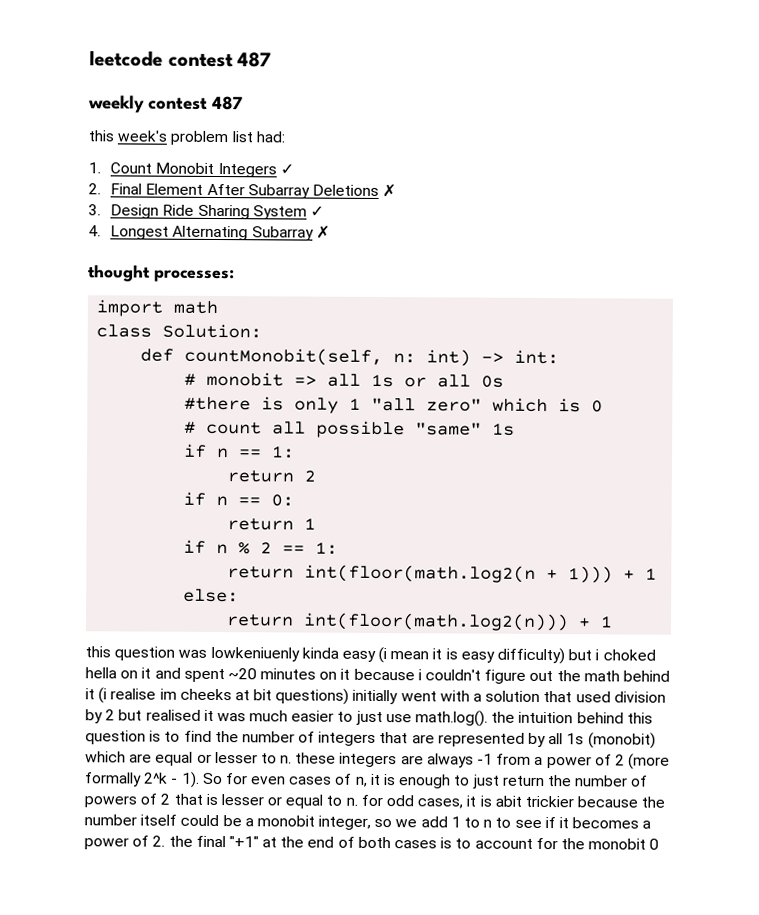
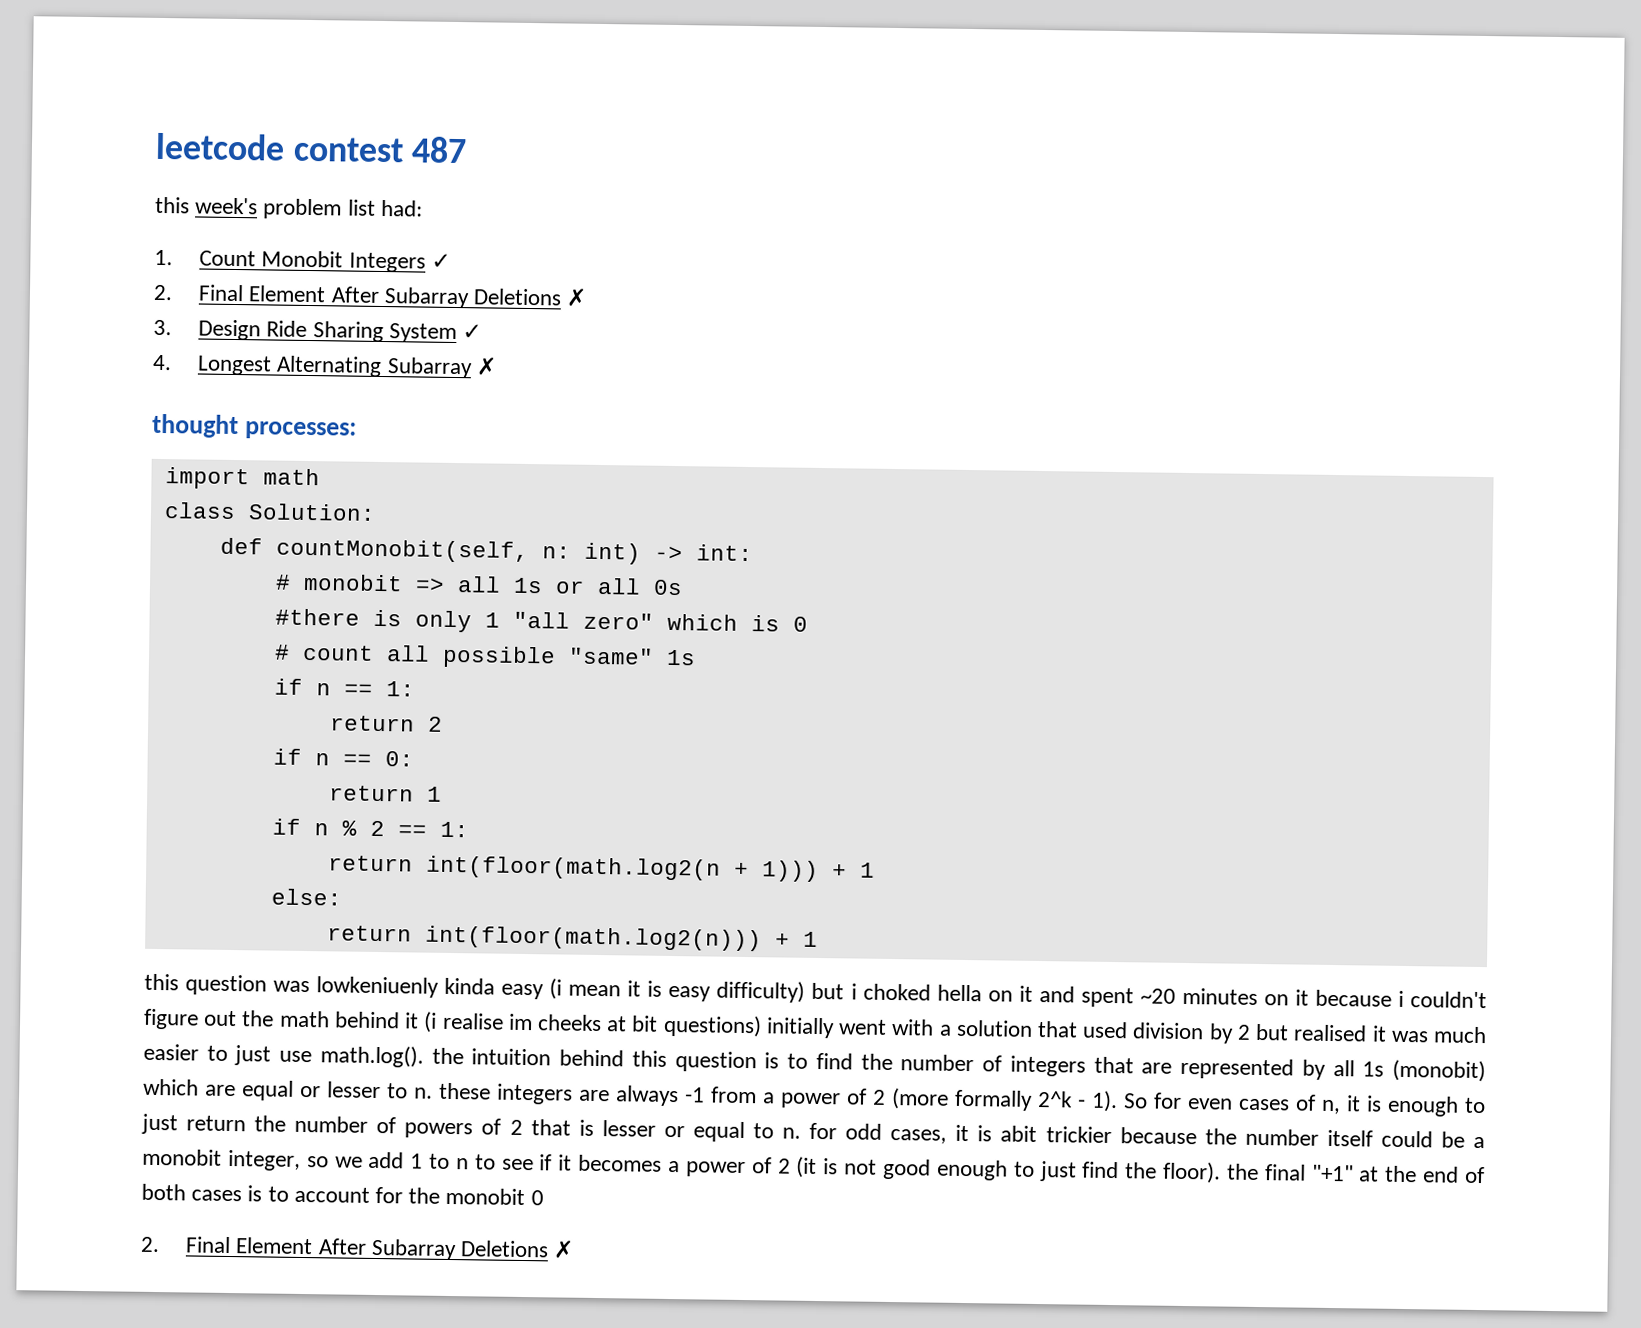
- weekly contest 487
- So for even cases of n, it is enough to just return the number of powers of 2 that is lesser or equal to n. for odd cases, it is abit trickier because the number itself could be a monobit integer, so we add 1 to n to see if it becomes a power of 2. the final "+1" at the end of both cases is to account for the monobit 0
+ So for even cases of n, it is enough to just return the number of powers of 2 that is lesser or equal to n. for odd cases, it is abit trickier because the number itself could be a monobit integer, so we add 1 to n to see if it becomes a power of 2 (it is not good enough to just find the floor). the final "+1" at the end of both cases is to account for the monobit 0
+ 2. Final Element After Subarray Deletions ✗

